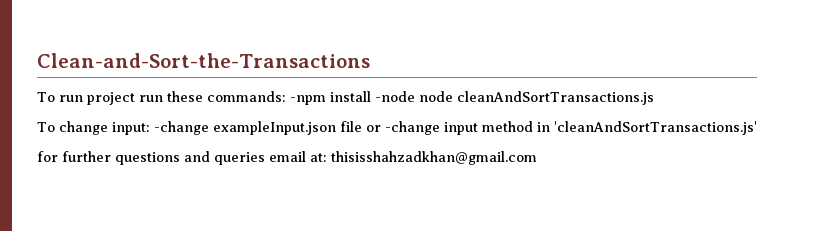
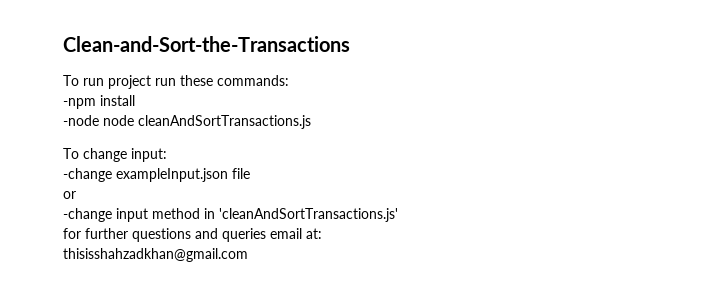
- To run project run these commands: -npm install -node node cleanAndSortTransactions.js
+ To run project run these commands:
+ -npm install
+ -node node cleanAndSortTransactions.js
- To change input: -change exampleInput.json file or -change input method in 'cleanAndSortTransactions.js'
+ To change input:
+ -change exampleInput.json file
+ or
+ -change input method in 'cleanAndSortTransactions.js'
- for further questions and queries email at: thisisshahzadkhan@gmail.com
+ for further questions and queries email at:
+ thisisshahzadkhan@gmail.com

